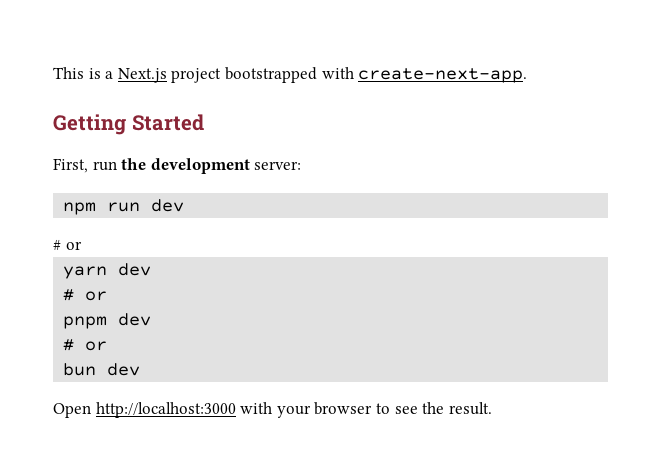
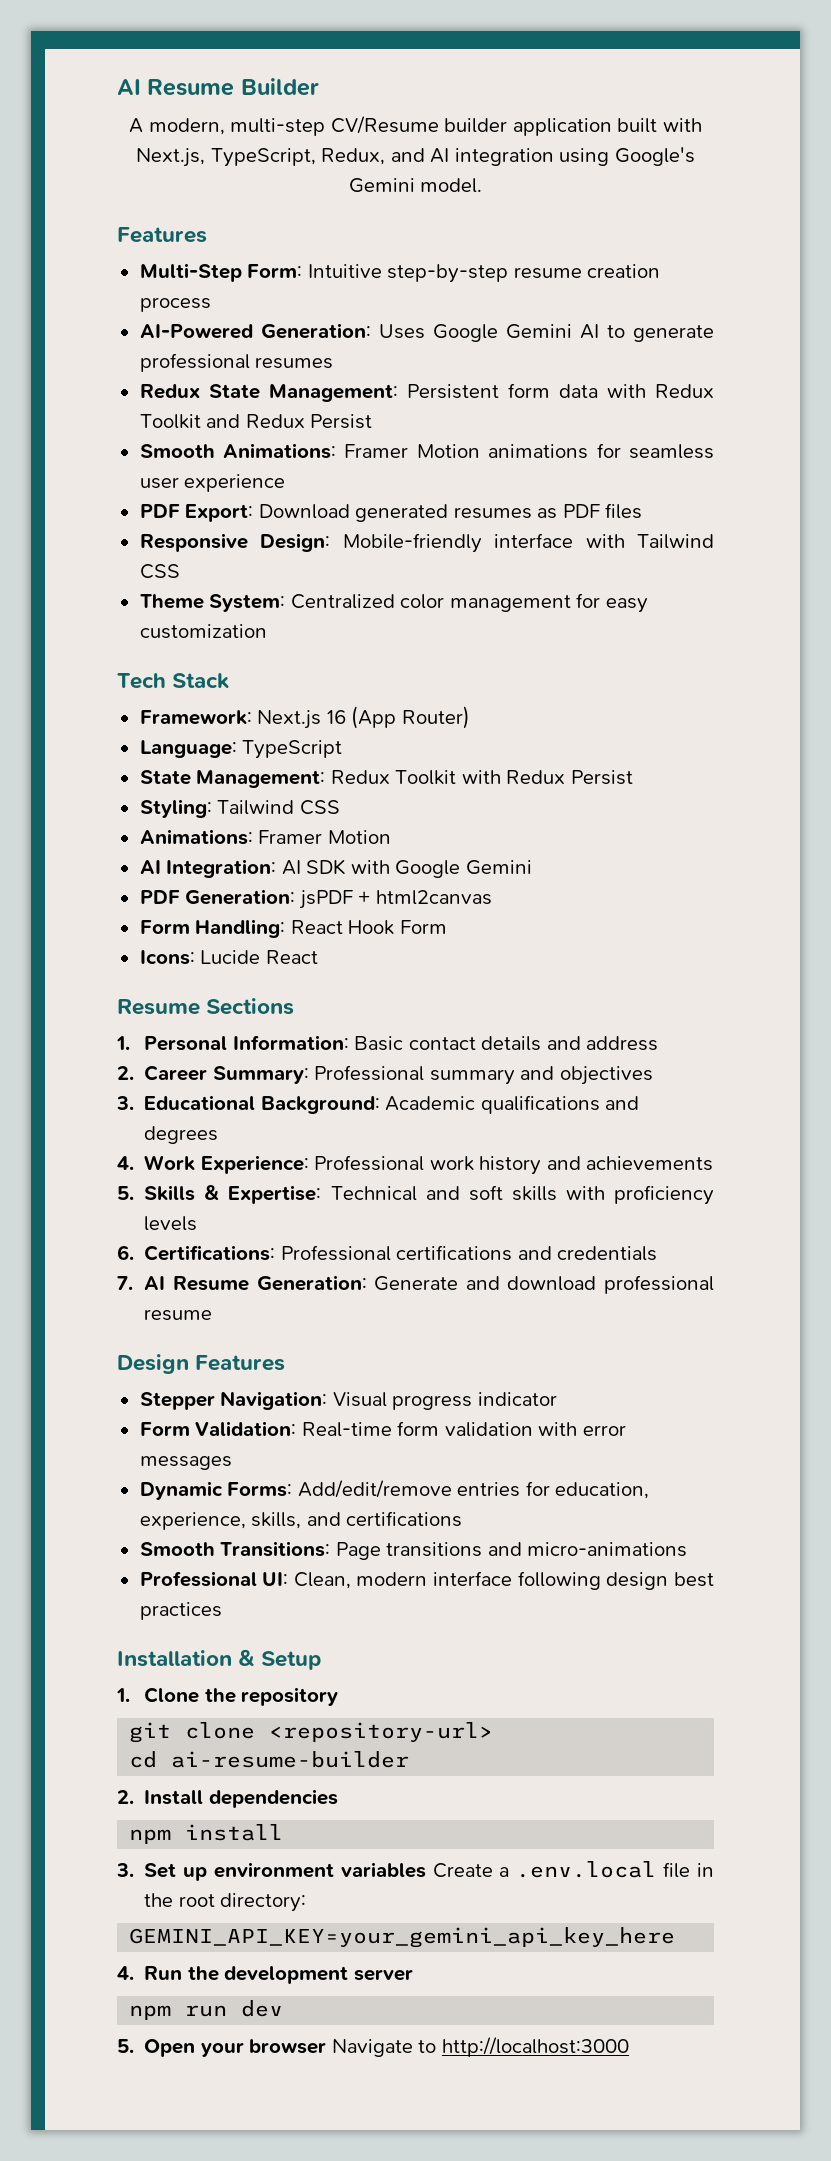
- This is a Next.js project bootstrapped with create-next-app.
- Getting Started
- First, run the development server:
+ AI Resume Builder
+ A modern, multi-step CV/Resume builder application built with Next.js, TypeScript, Redux, and AI integration using Google's Gemini model.
+ Features
+ Multi-Step Form: Intuitive step-by-step resume creation process
+ AI-Powered Generation: Uses Google Gemini AI to generate professional resumes
+ Redux State Management: Persistent form data with Redux Toolkit and Redux Persist
+ Smooth Animations: Framer Motion animations for seamless user experience
+ PDF Export: Download generated resumes as PDF files
+ Responsive Design: Mobile-friendly interface with Tailwind CSS
+ Theme System: Centralized color management for easy customization
+ Tech Stack
+ Framework: Next.js 16 (App Router)
+ Language: TypeScript
+ State Management: Redux Toolkit with Redux Persist
+ Styling: Tailwind CSS
+ Animations: Framer Motion
+ AI Integration: AI SDK with Google Gemini
+ PDF Generation: jsPDF + html2canvas
+ Form Handling: React Hook Form
+ Icons: Lucide React
+ Resume Sections
+ 1. Personal Information: Basic contact details and address
+ 2. Career Summary: Professional summary and objectives
+ 3. Educational Background: Academic qualifications and degrees
+ 4. Work Experience: Professional work history and achievements
+ 5. Skills & Expertise: Technical and soft skills with proficiency levels
+ 6. Certifications: Professional certifications and credentials
+ 7. AI Resume Generation: Generate and download professional resume
+ Design Features
+ Stepper Navigation: Visual progress indicator
+ Form Validation: Real-time form validation with error messages
+ Dynamic Forms: Add/edit/remove entries for education, experience, skills, and certifications
+ Smooth Transitions: Page transitions and micro-animations
+ Professional UI: Clean, modern interface following design best practices
+ Installation & Setup
+ 1. Clone the repository
+ git clone <repository-url>
+ cd ai-resume-builder
+ 2. Install dependencies
+ npm install
+ 3. Set up environment variables Create a .env.local file in the root directory:
+ GEMINI_API_KEY=your_gemini_api_key_here
+ 4. Run the development server
  npm run dev
- # or
- yarn dev
- # or
- pnpm dev
- # or
- bun dev
- Open http://localhost:3000 with your browser to see the result.
+ 5. Open your browser Navigate to http://localhost:3000

